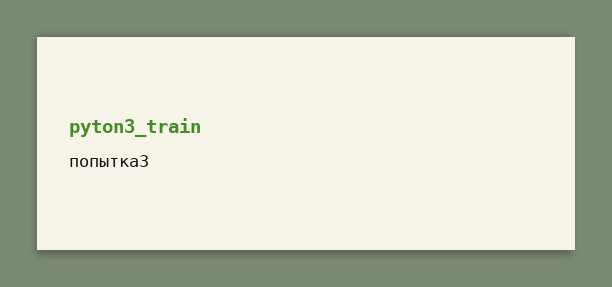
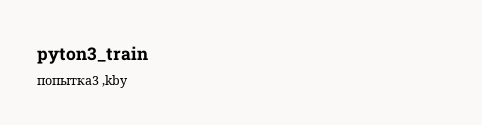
- попытка3
+ попытка3 ,kby

